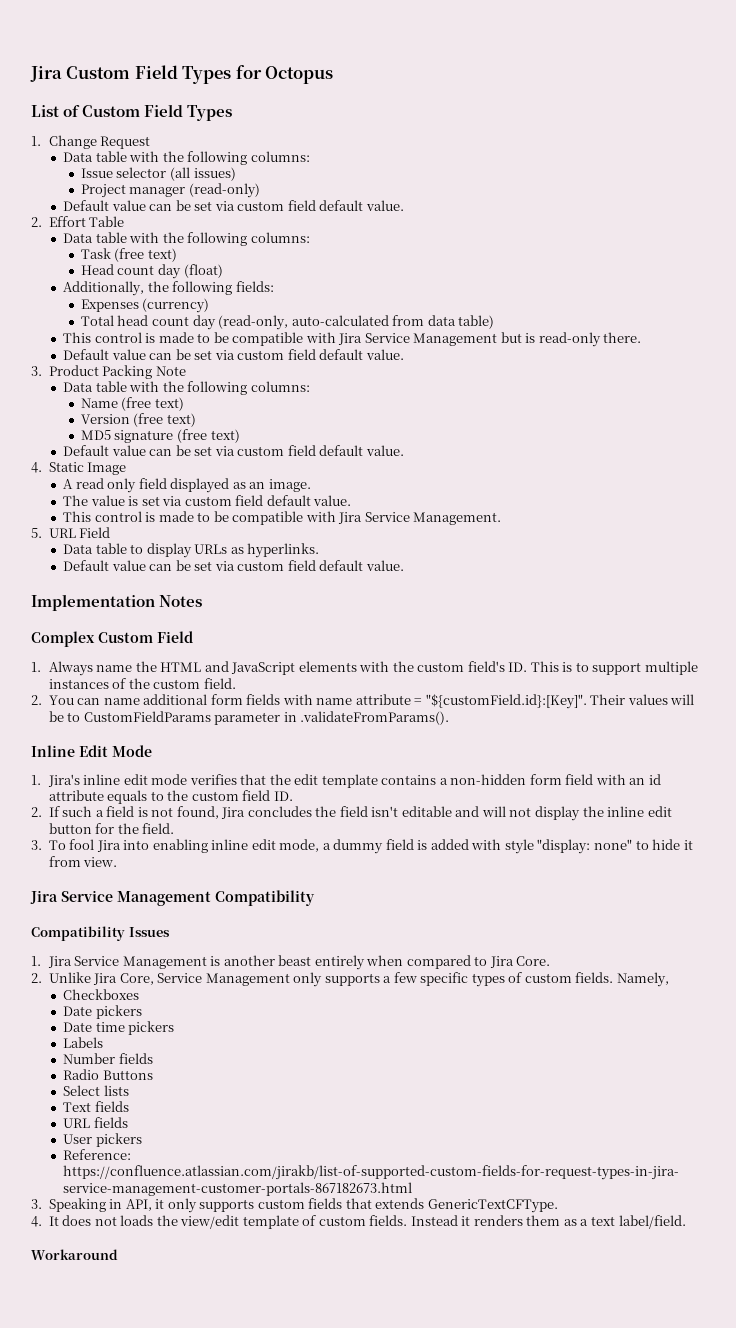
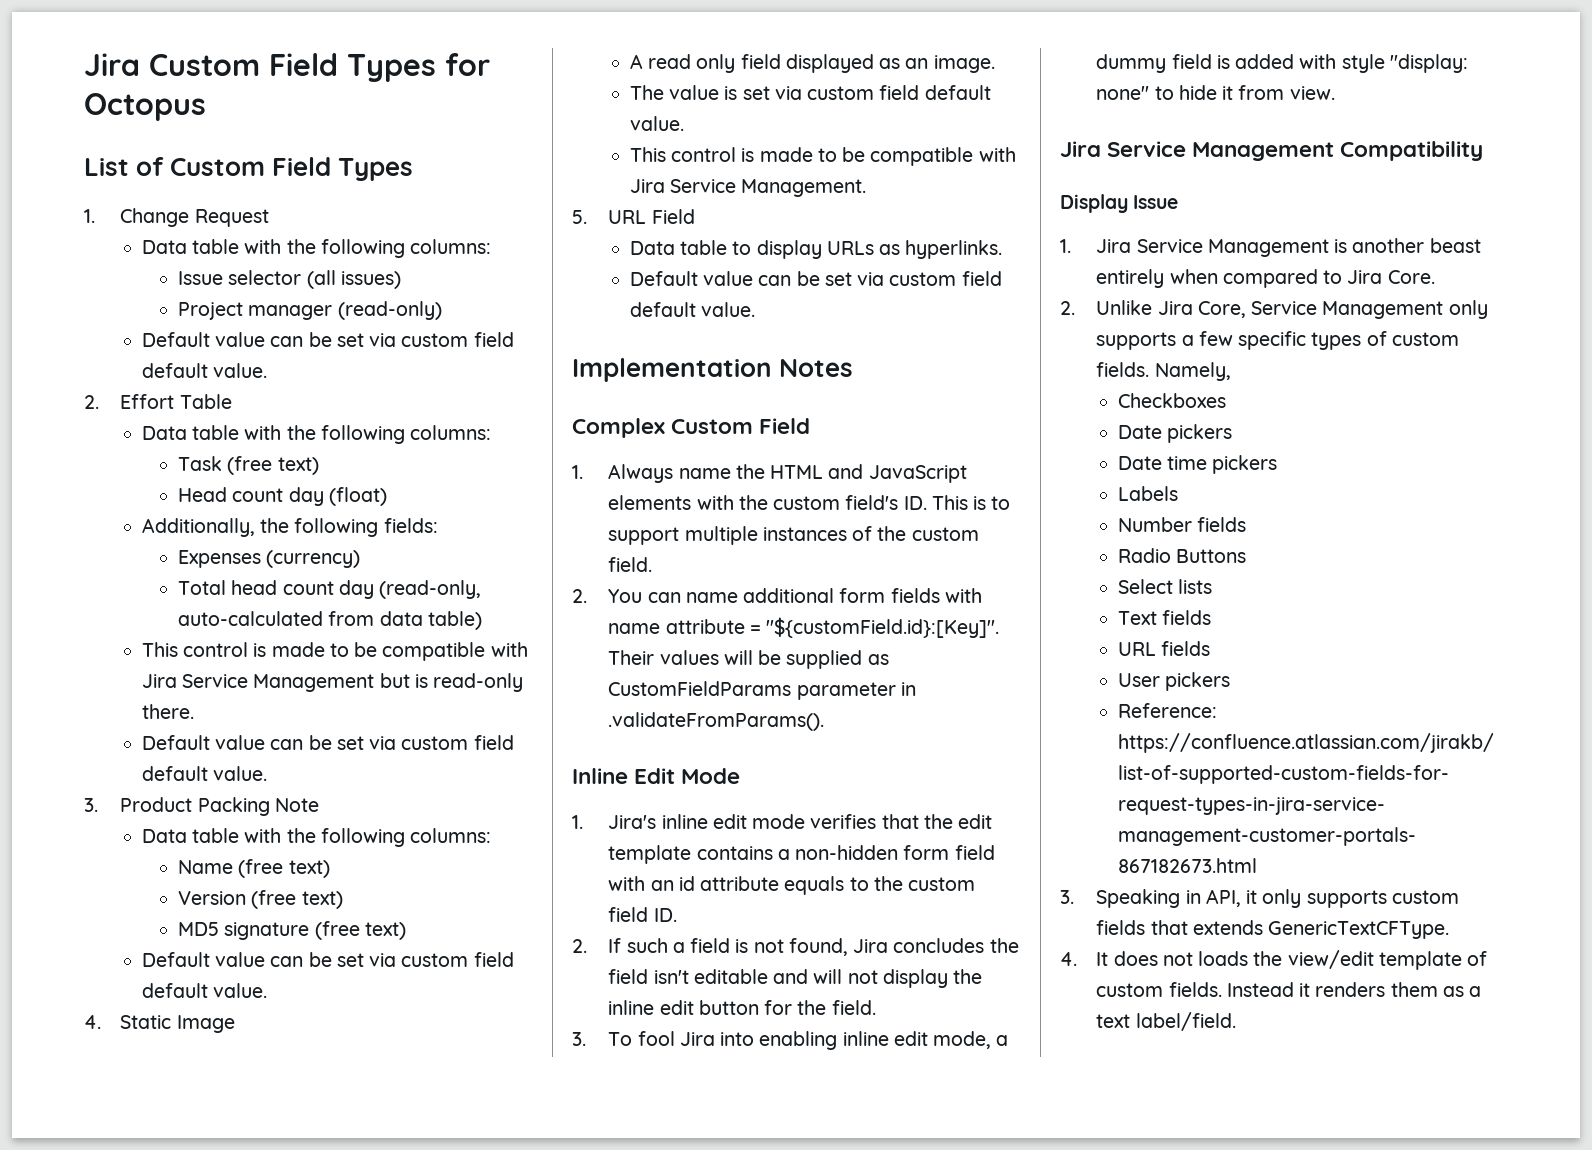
- 2. You can name additional form fields with name attribute = "${customField.id}:[Key]". Their values will be to CustomFieldParams parameter in .validateFromParams().
+ 2. You can name additional form fields with name attribute = "${customField.id}:[Key]". Their values will be supplied as CustomFieldParams parameter in .validateFromParams().
- Compatibility Issues
+ Display Issue
- Workaround

